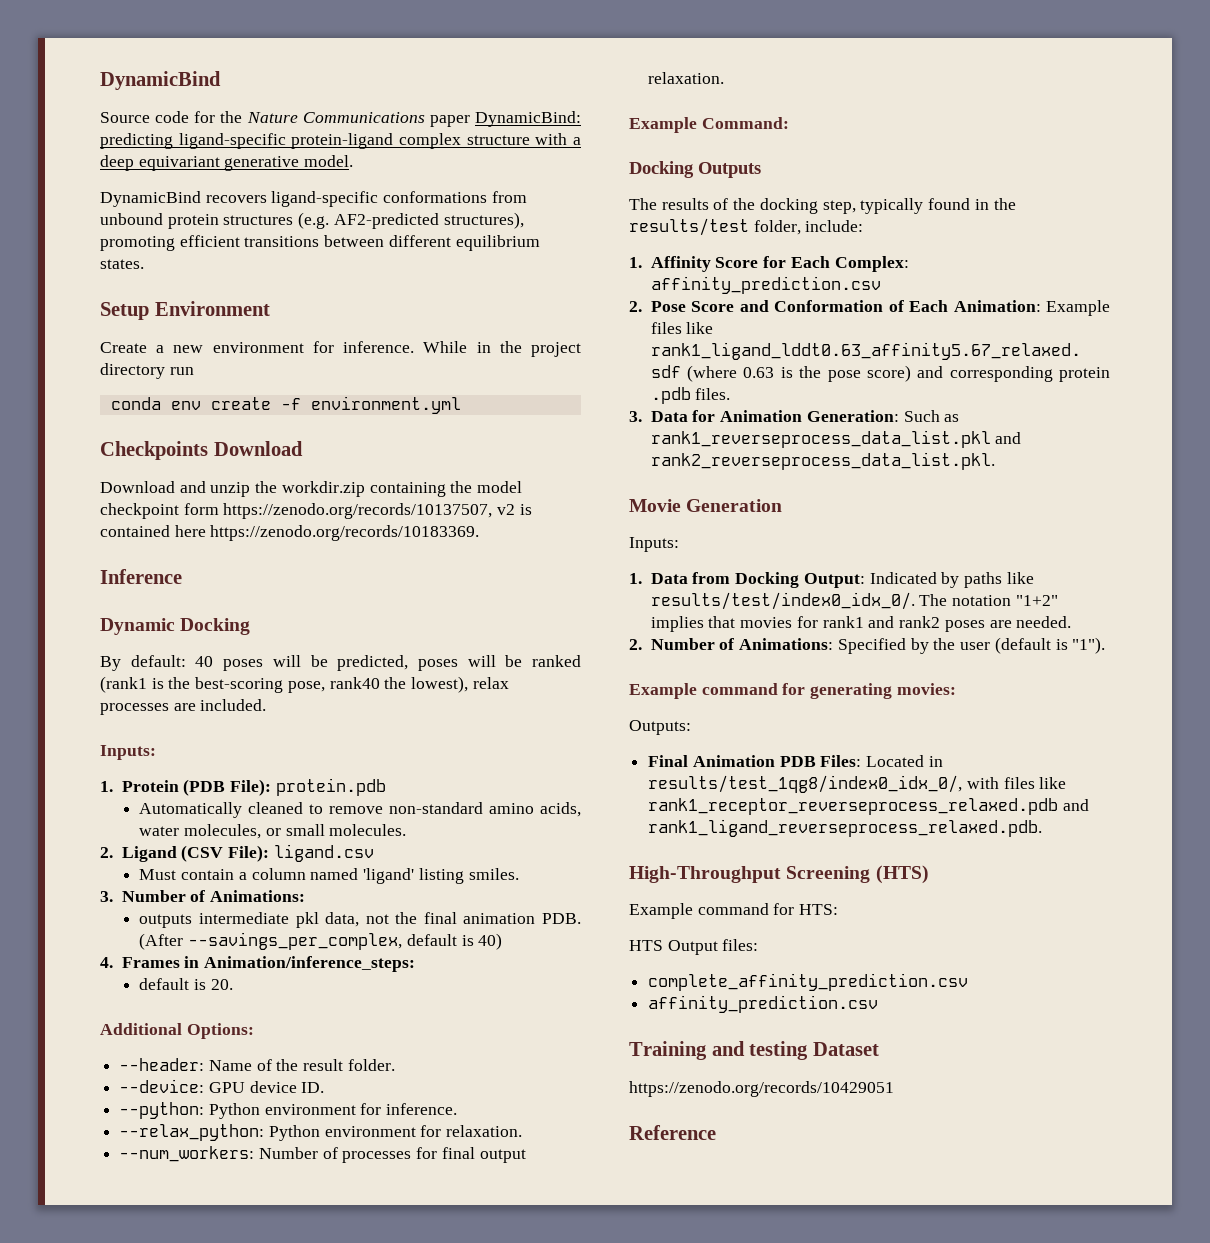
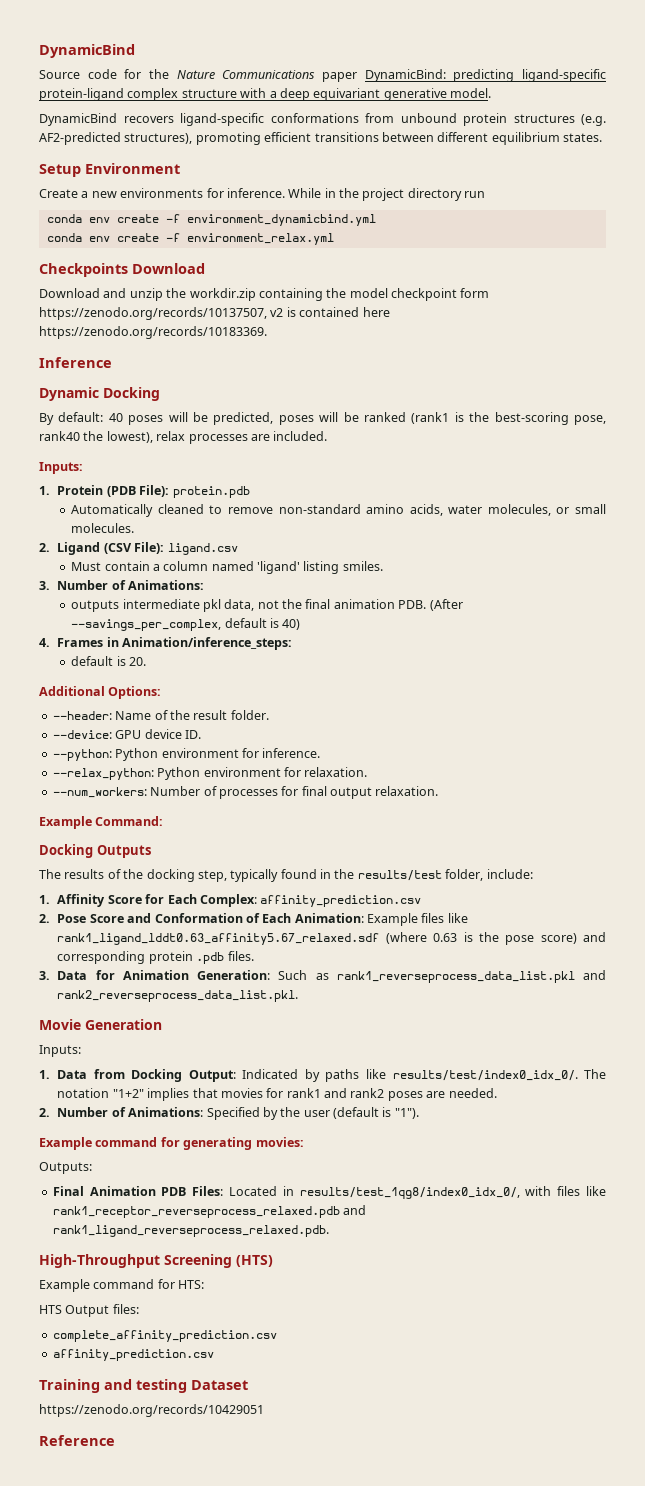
- Create a new environment for inference.
+ Create a new environments for inference.
- conda env create -f environment.yml
+ conda env create -f environment_dynamicbind.yml
+ conda env create -f environment_relax.yml

